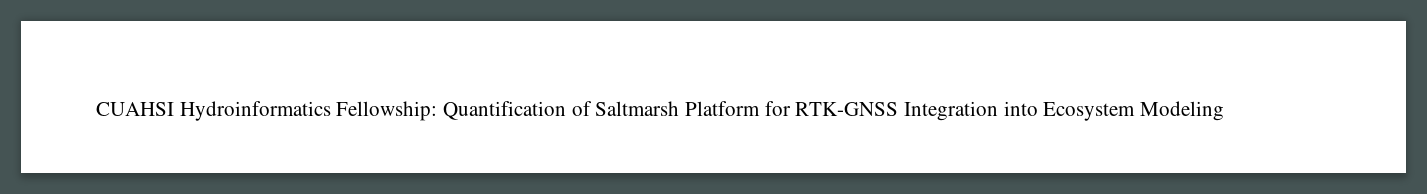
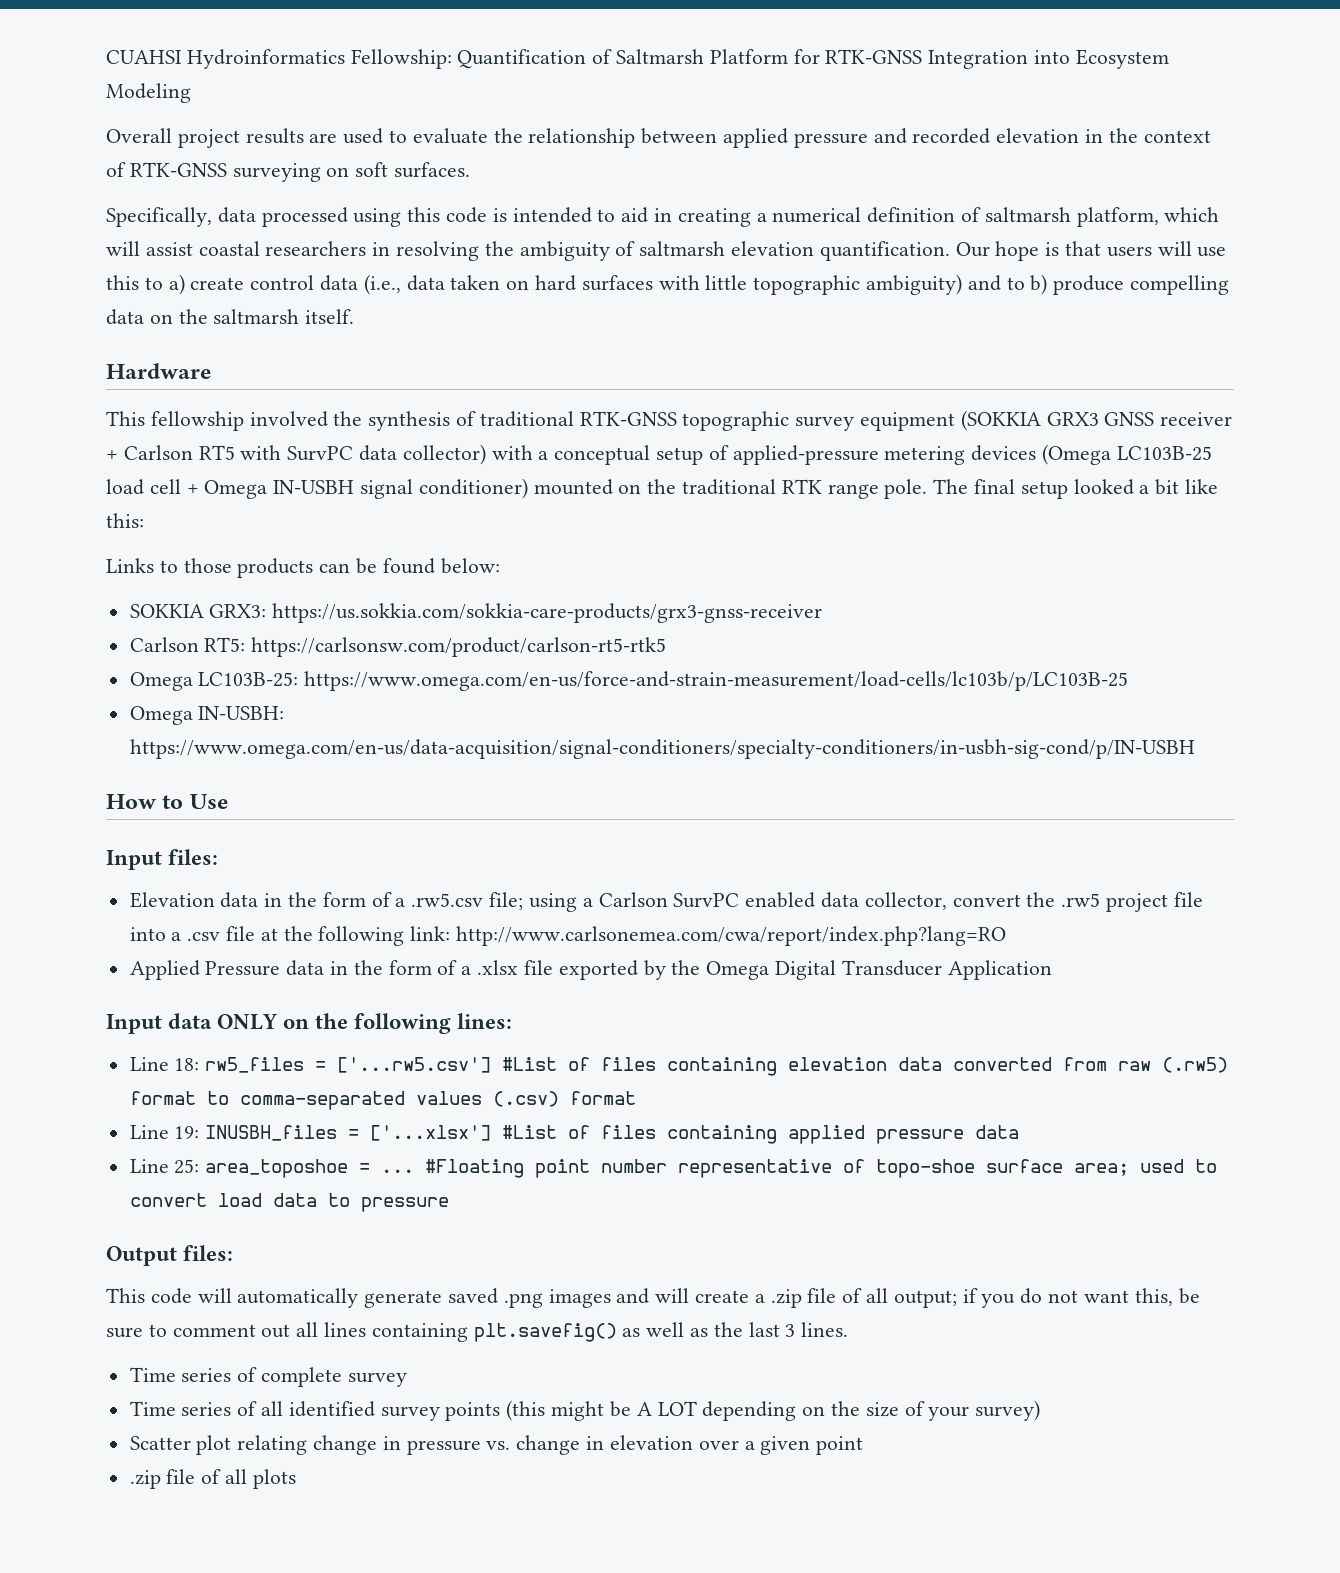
+ Overall project results are used to evaluate the relationship between applied pressure and recorded elevation in the context of RTK-GNSS surveying on soft surfaces.
+ Specifically, data processed using this code is intended to aid in creating a numerical definition of saltmarsh platform, which will assist coastal researchers in resolving the ambiguity of saltmarsh elevation quantification. Our hope is that users will use this to a) create control data (i.e., data taken on hard surfaces with little topographic ambiguity) and to b) produce compelling data on the saltmarsh itself.
+ Hardware
+ This fellowship involved the synthesis of traditional RTK-GNSS topographic survey equipment (SOKKIA GRX3 GNSS receiver + Carlson RT5 with SurvPC data collector) with a conceptual setup of applied-pressure metering devices (Omega LC103B-25 load cell + Omega IN-USBH signal conditioner) mounted on the traditional RTK range pole. The final setup looked a bit like this:
+ Links to those products can be found below:
+ SOKKIA GRX3: https://us.sokkia.com/sokkia-care-products/grx3-gnss-receiver
+ Carlson RT5: https://carlsonsw.com/product/carlson-rt5-rtk5
+ Omega LC103B-25: https://www.omega.com/en-us/force-and-strain-measurement/load-cells/lc103b/p/LC103B-25
+ Omega IN-USBH: https://www.omega.com/en-us/data-acquisition/signal-conditioners/specialty-conditioners/in-usbh-sig-cond/p/IN-USBH
+ How to Use
+ Input files:
+ Elevation data in the form of a .rw5.csv file; using a Carlson SurvPC enabled data collector, convert the .rw5 project file into a .csv file at the following link: http://www.carlsonemea.com/cwa/report/index.php?lang=RO
+ Applied Pressure data in the form of a .xlsx file exported by the Omega Digital Transducer Application
+ Input data ONLY on the following lines:
+ Line 18: rw5_files = ['...rw5.csv'] #List of files containing elevation data converted from raw (.rw5) format to comma-separated values (.csv) format
+ Line 19: INUSBH_files = ['...xlsx'] #List of files containing applied pressure data
+ Line 25: area_toposhoe = ... #Floating point number representative of topo-shoe surface area; used to convert load data to pressure
+ Output files:
+ This code will automatically generate saved .png images and will create a .zip file of all output; if you do not want this, be sure to comment out all lines containing plt.savefig() as well as the last 3 lines.
+ Time series of complete survey
+ Time series of all identified survey points (this might be A LOT depending on the size of your survey)
+ Scatter plot relating change in pressure vs. change in elevation over a given point
+ .zip file of all plots

